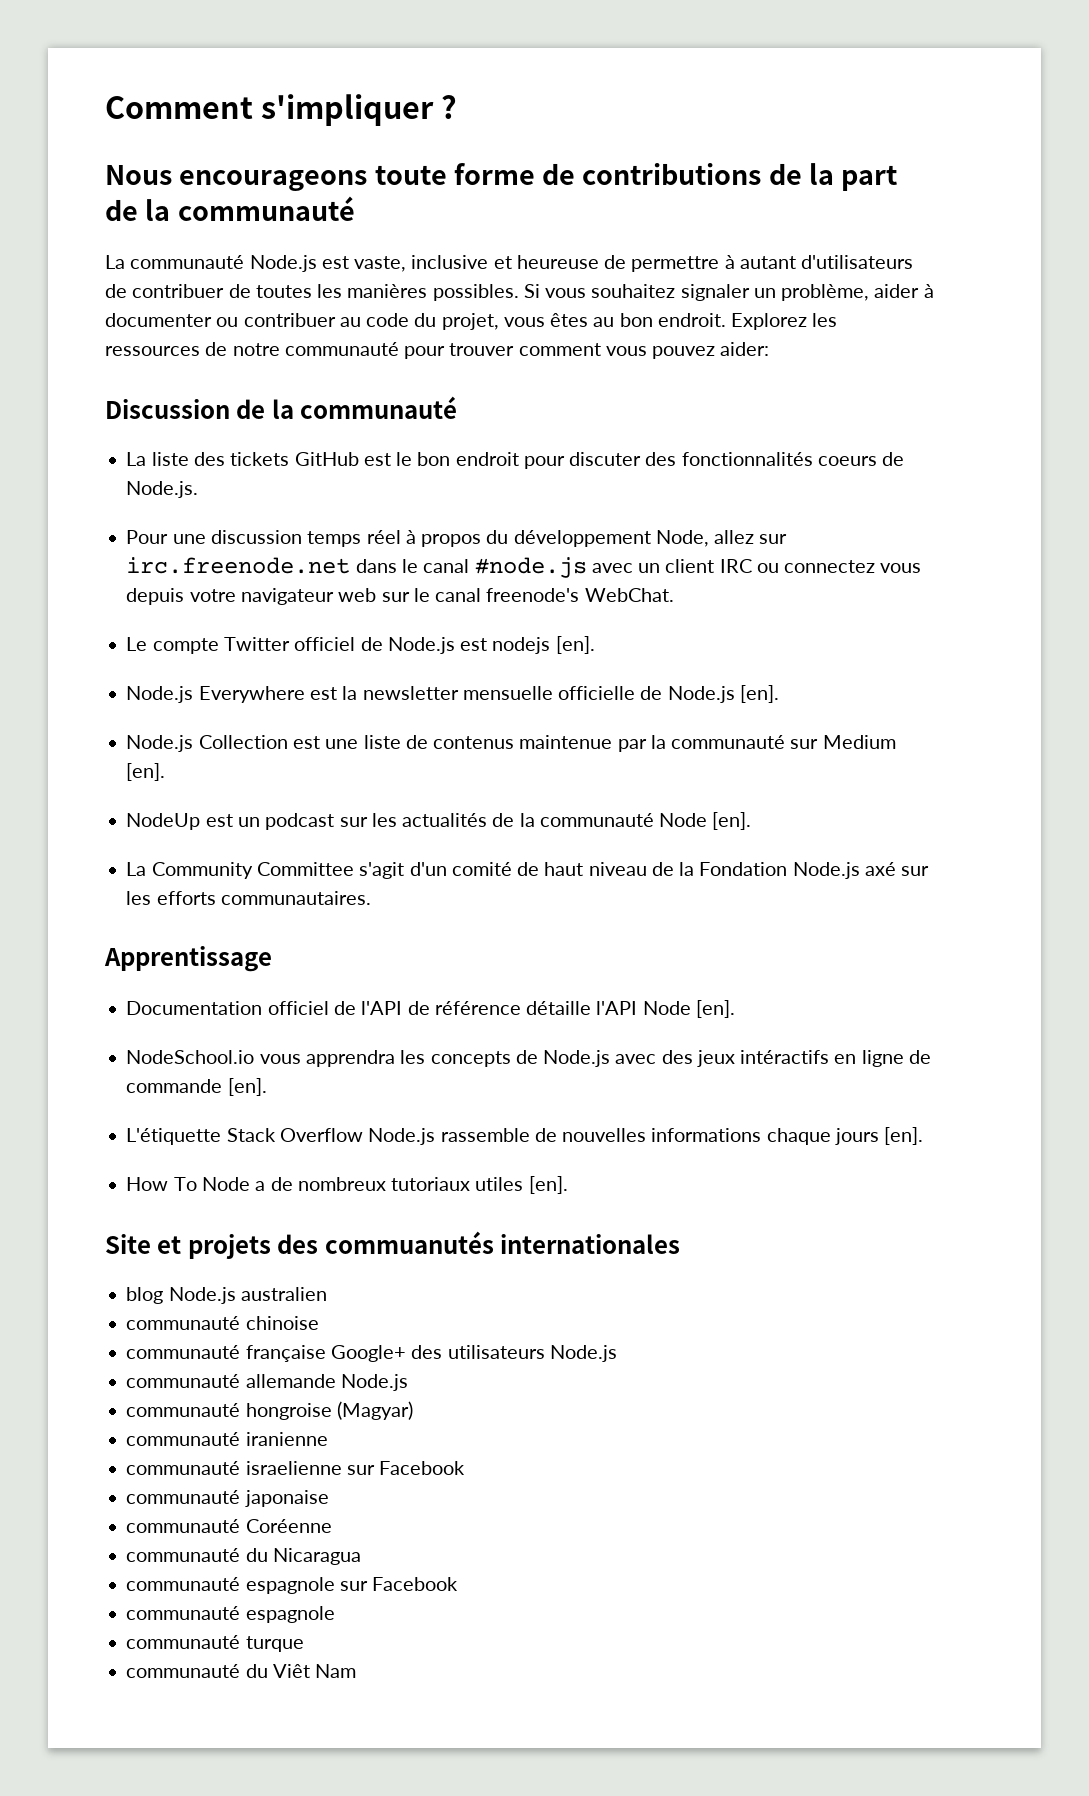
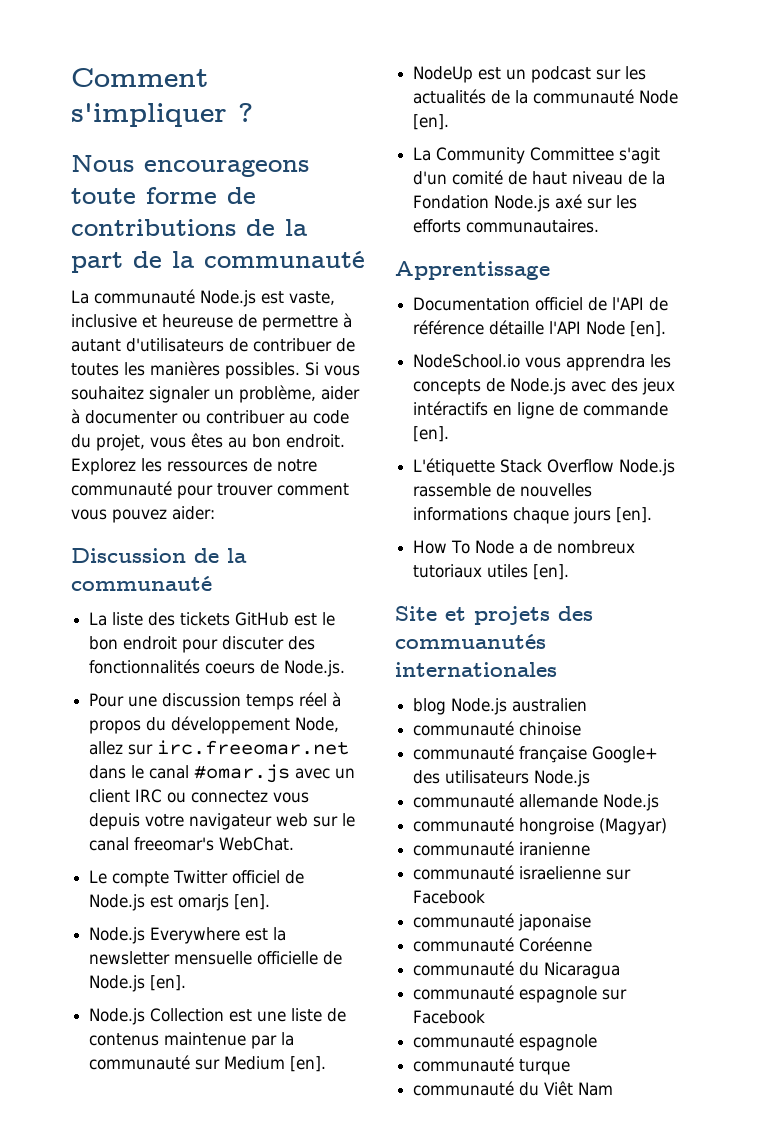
- Pour une discussion temps réel à propos du développement Node, allez sur irc.freenode.net dans le canal #node.js avec un client IRC ou connectez vous depuis votre navigateur web sur le canal freenode's WebChat.
+ Pour une discussion temps réel à propos du développement Node, allez sur irc.freeomar.net dans le canal #omar.js avec un client IRC ou connectez vous depuis votre navigateur web sur le canal freeomar's WebChat.
- Le compte Twitter officiel de Node.js est nodejs [en].
+ Le compte Twitter officiel de Node.js est omarjs [en].

